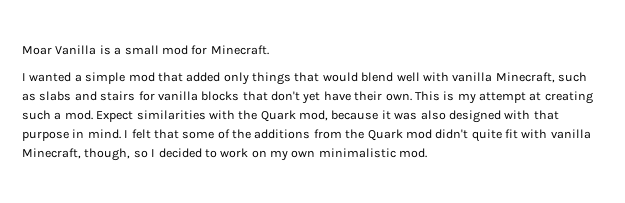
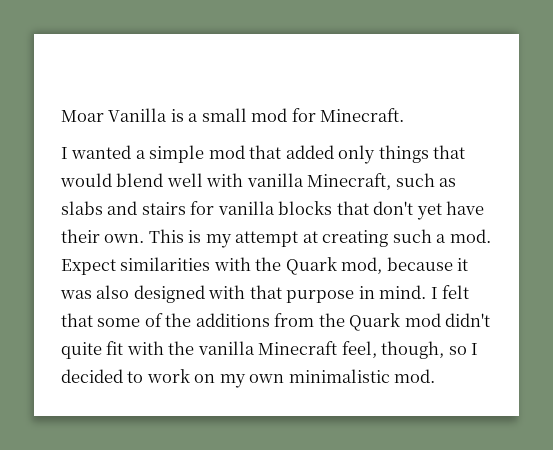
- I felt that some of the additions from the Quark mod didn't quite fit with vanilla Minecraft, though, so I decided to work on my own minimalistic mod.
+ I felt that some of the additions from the Quark mod didn't quite fit with the vanilla Minecraft feel, though, so I decided to work on my own minimalistic mod.

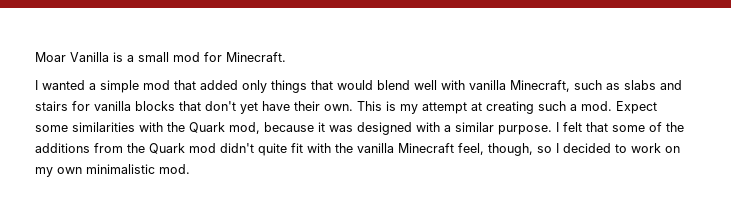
- Expect similarities with the Quark mod, because it was also designed with that purpose in mind.
+ Expect some similarities with the Quark mod, because it was designed with a similar purpose.

